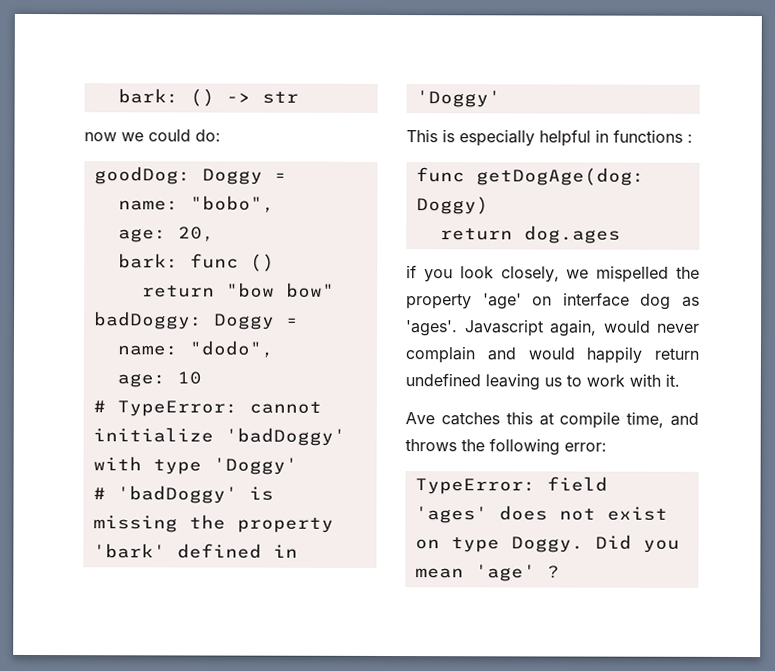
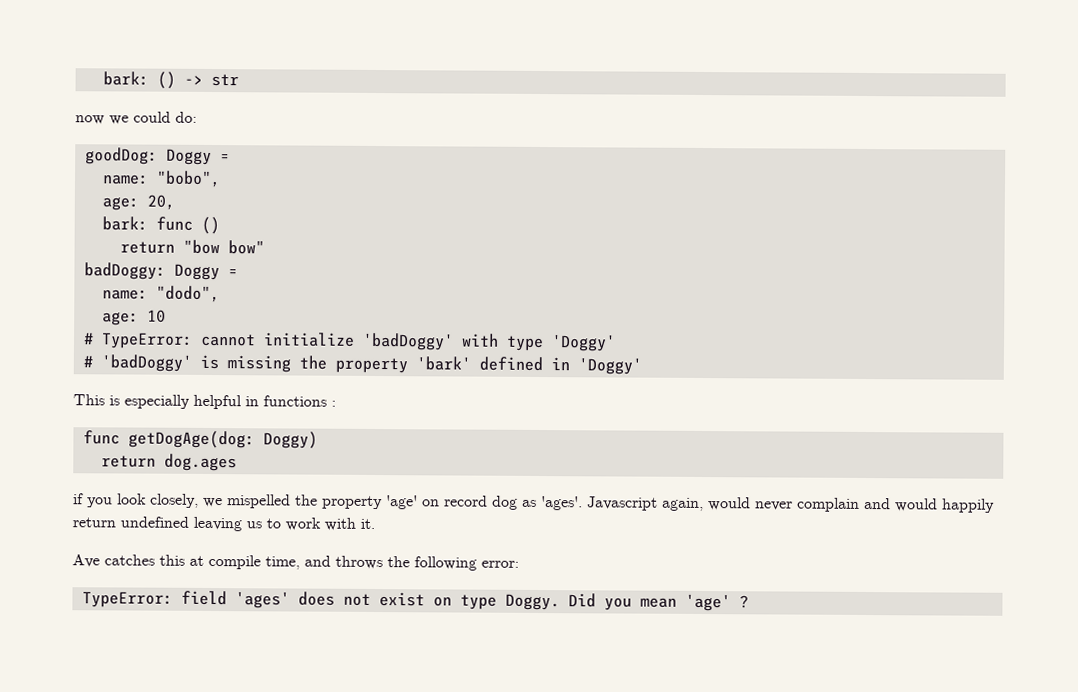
- if you look closely, we mispelled the property 'age' on interface dog as 'ages'.
+ if you look closely, we mispelled the property 'age' on record dog as 'ages'.

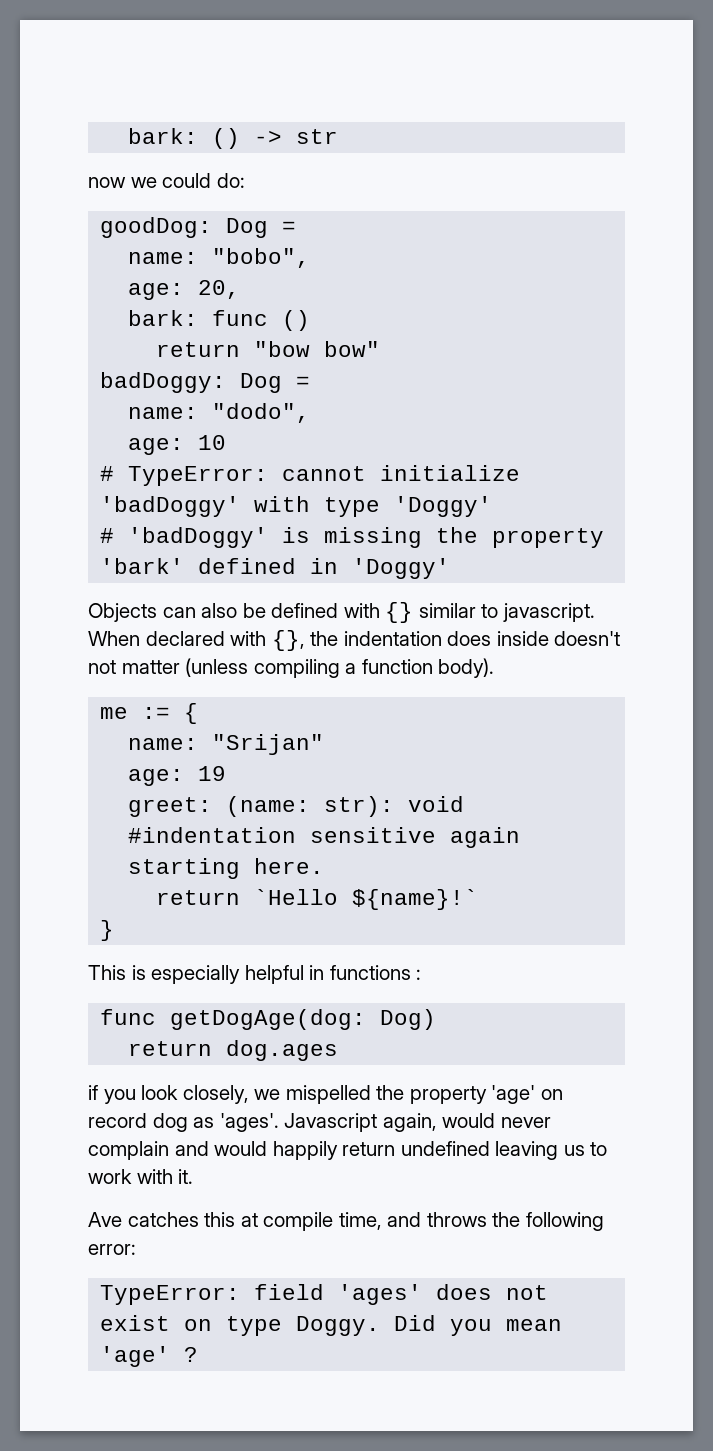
- goodDog: Doggy =
+ goodDog: Dog =
- badDoggy: Doggy =
+ badDoggy: Dog =
+ Objects can also be defined with {} similar to javascript. When declared with {}, the indentation does inside doesn't not matter (unless compiling a function body).
+ me := {
+ name: "Srijan"
+ age: 19
+ greet: (name: str): void #indentation sensitive again starting here.
+ return `Hello ${name}!`
+ }
- func getDogAge(dog: Doggy)
+ func getDogAge(dog: Dog)

